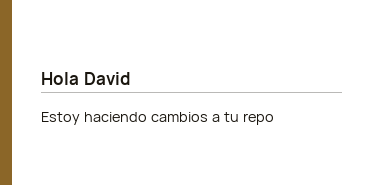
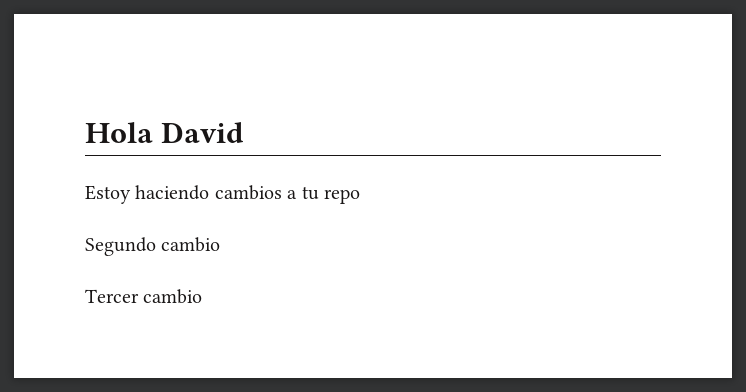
+ Segundo cambio
+ Tercer cambio

